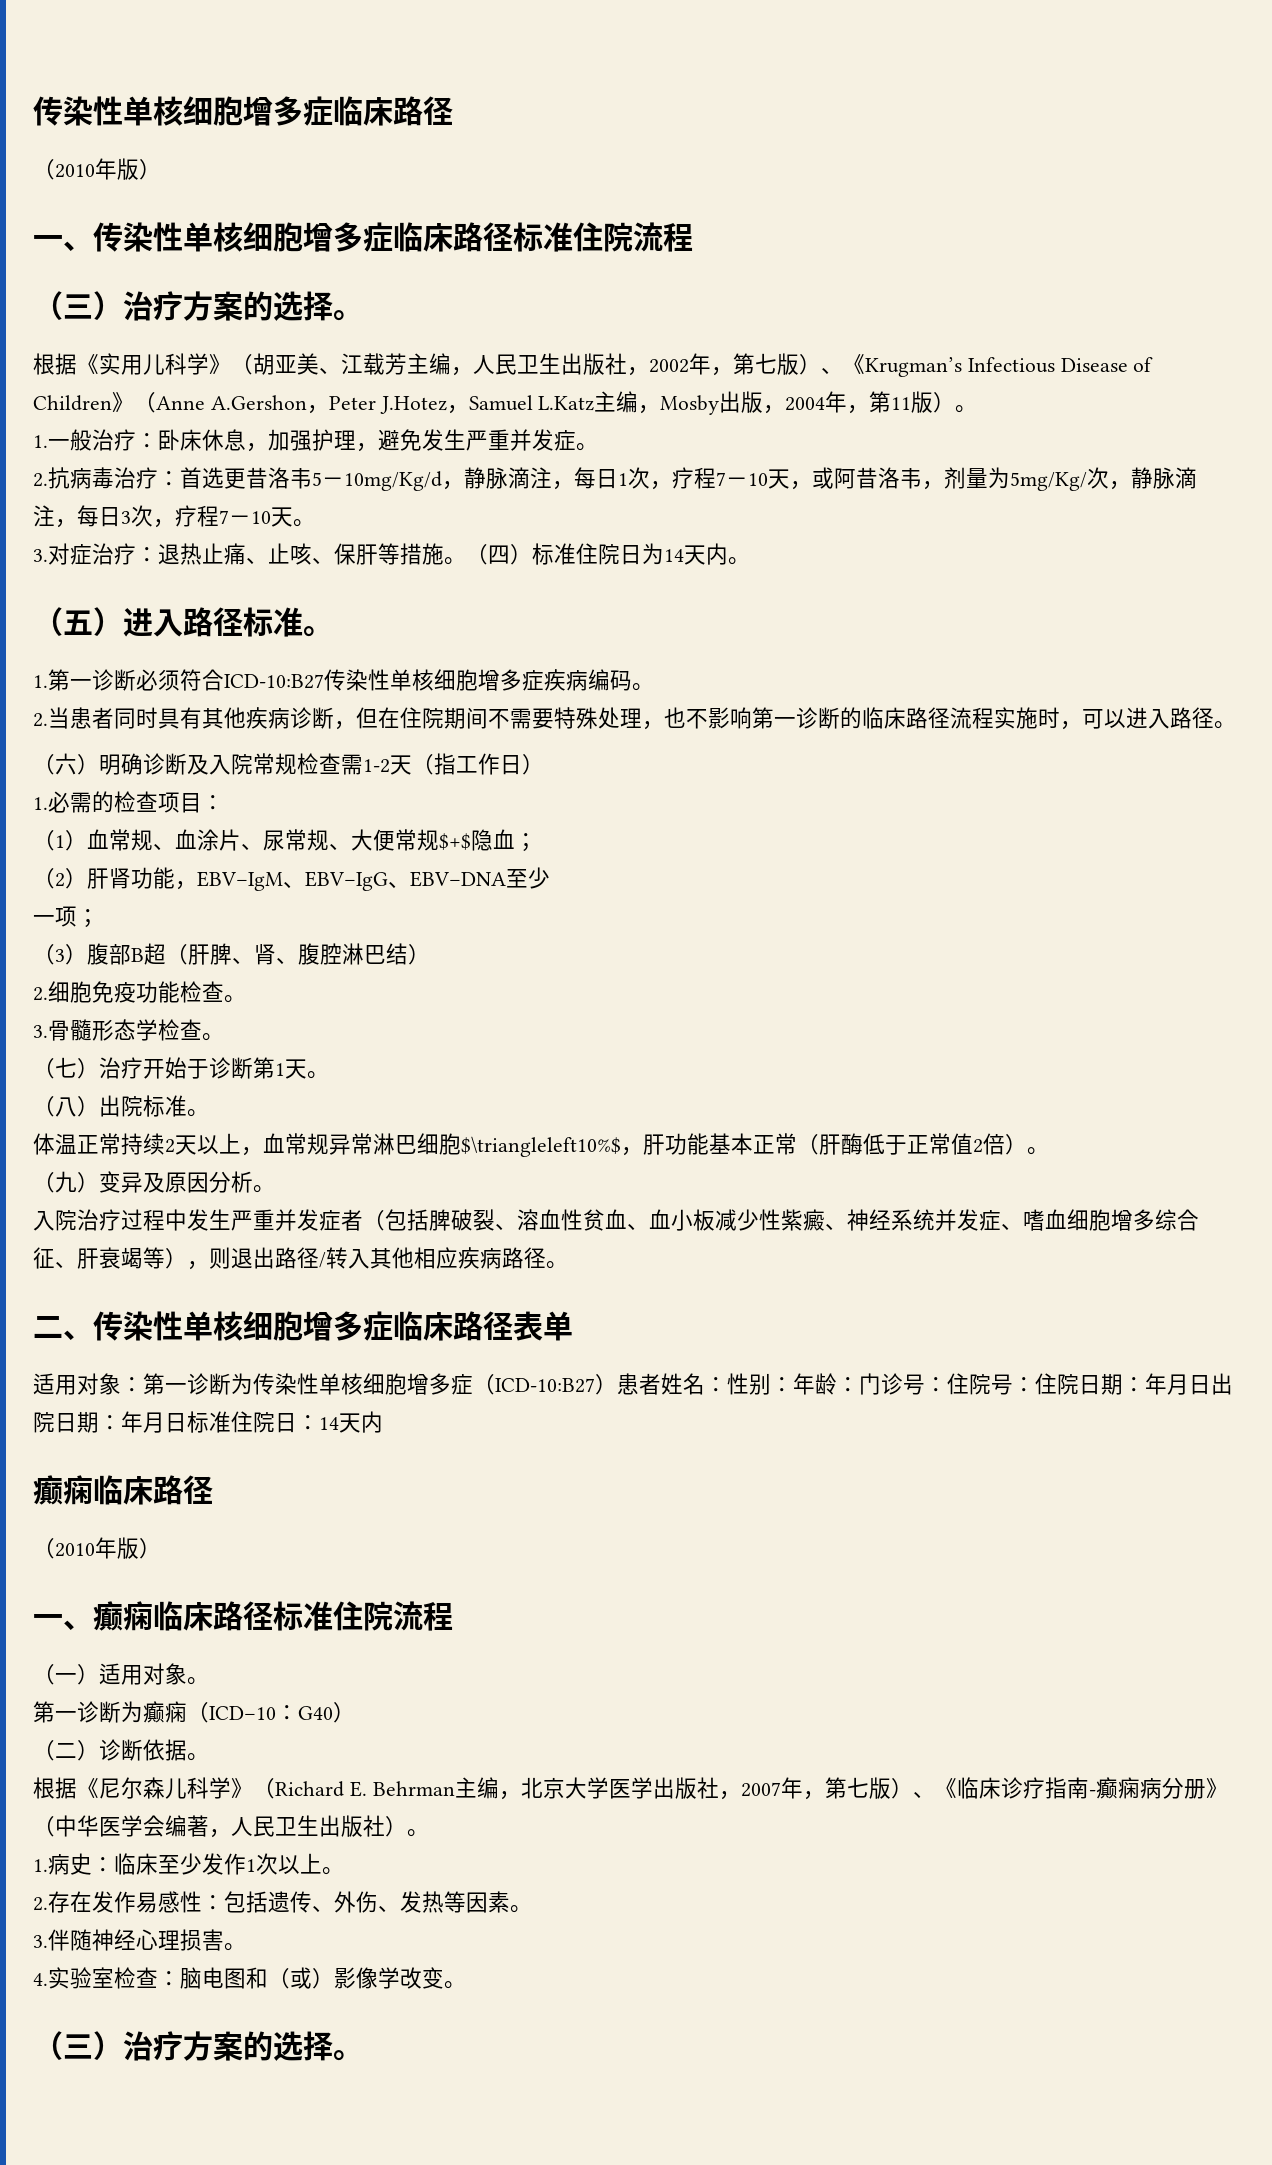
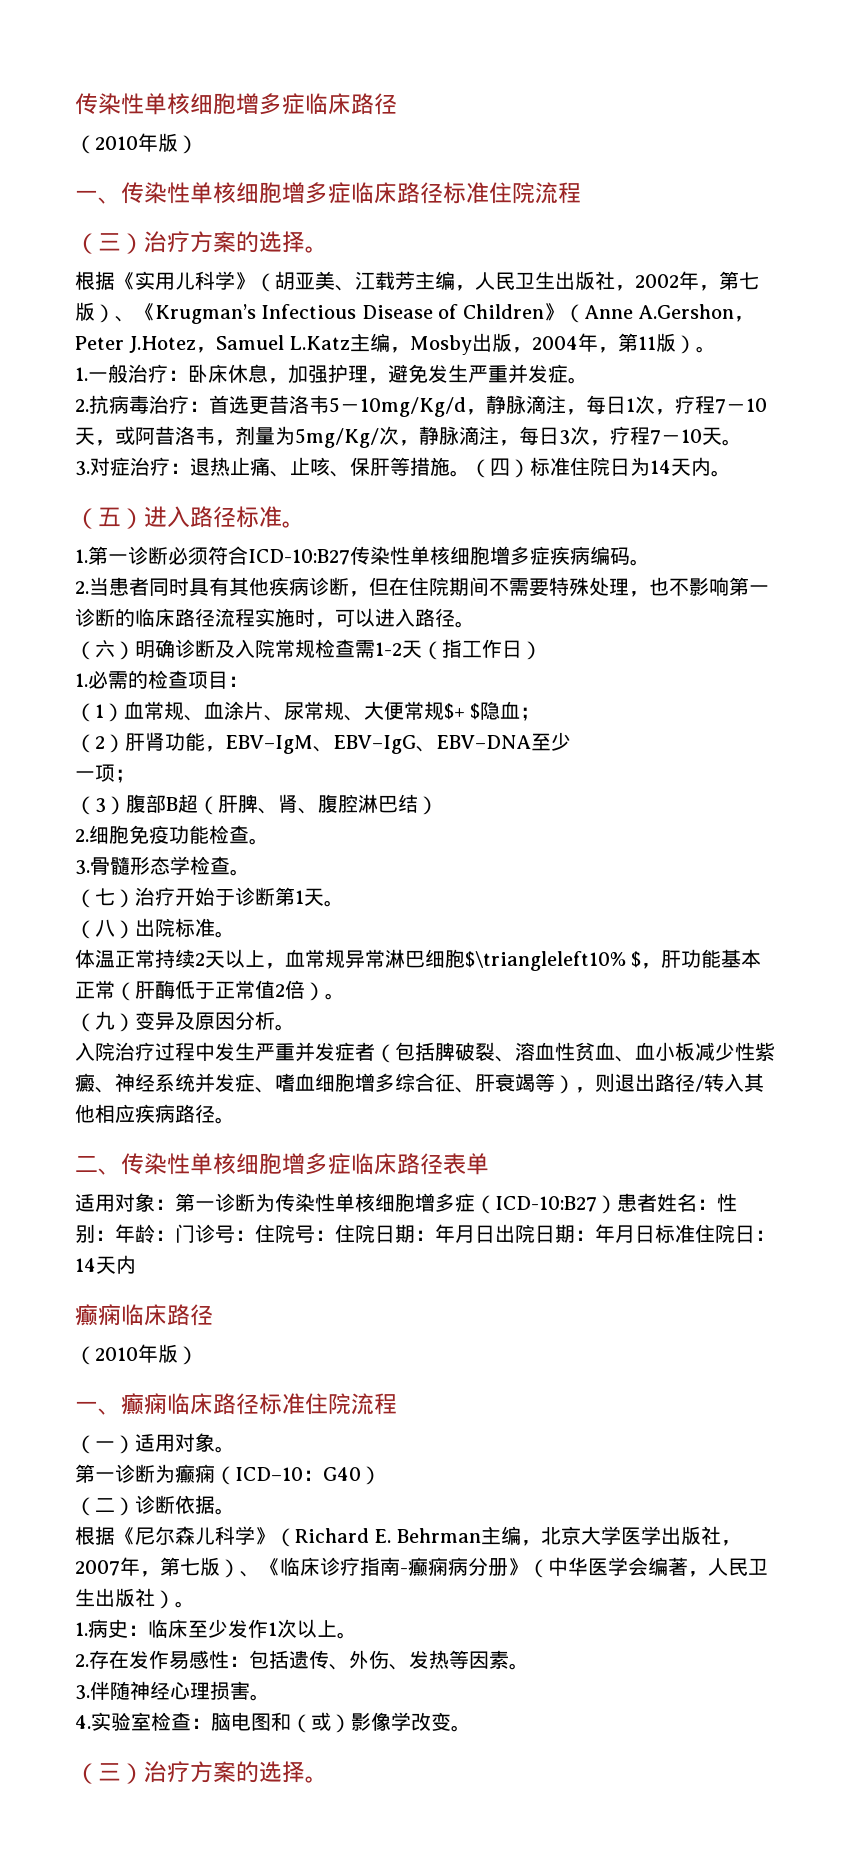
- （1）血常规、血涂片、尿常规、大便常规$+$隐血；
+ （1）血常规、血涂片、尿常规、大便常规$+ $隐血；
- 体温正常持续2天以上，血常规异常淋巴细胞$\triangleleft10%$，肝功能基本正常（肝酶低于正常值2倍）。
+ 体温正常持续2天以上，血常规异常淋巴细胞$\triangleleft10% $，肝功能基本正常（肝酶低于正常值2倍）。

